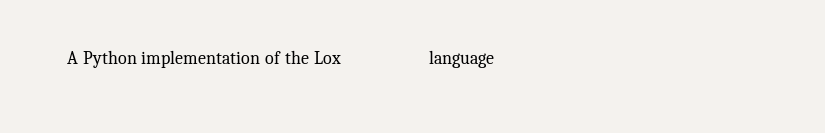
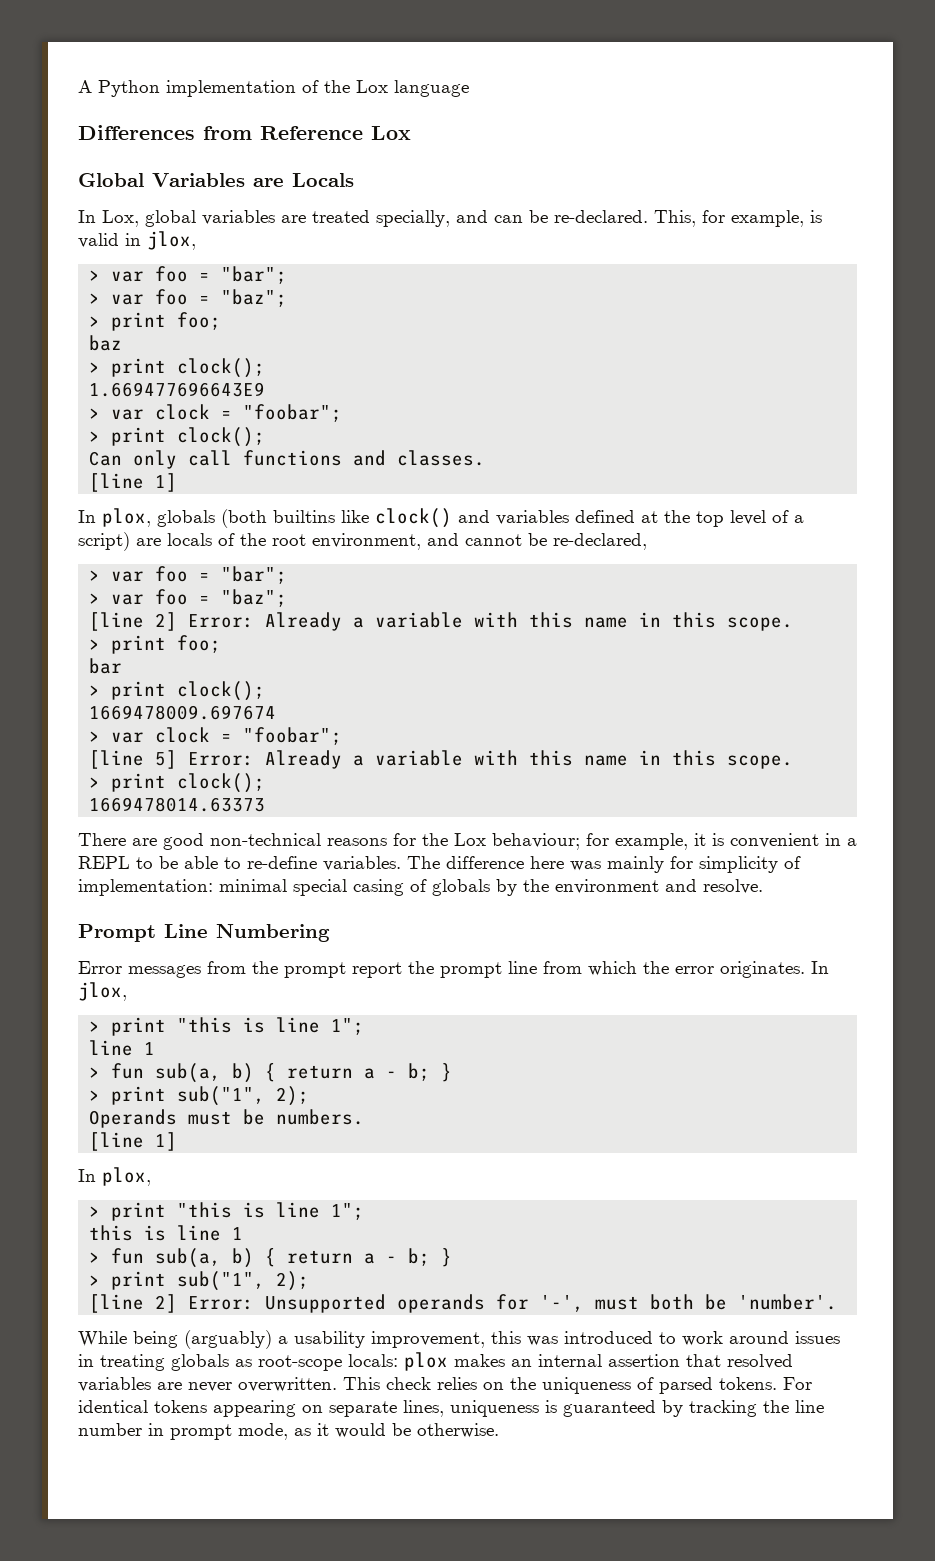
+ Differences from Reference Lox
+ Global Variables are Locals
+ In Lox, global variables are treated specially, and can be re-declared. This, for example, is valid in jlox,
+ > var foo = "bar";
+ > var foo = "baz";
+ > print foo;
+ baz
+ > print clock();
+ 1.669477696643E9
+ > var clock = "foobar";
+ > print clock();
+ Can only call functions and classes.
+ [line 1]
+ In plox, globals (both builtins like clock() and variables defined at the top level of a script) are locals of the root environment, and cannot be re-declared,
+ > var foo = "bar";
+ > var foo = "baz";
+ [line 2] Error: Already a variable with this name in this scope.
+ > print foo;
+ bar
+ > print clock();
+ 1669478009.697674
+ > var clock = "foobar";
+ [line 5] Error: Already a variable with this name in this scope.
+ > print clock();
+ 1669478014.63373
+ There are good non-technical reasons for the Lox behaviour; for example, it is convenient in a REPL to be able to re-define variables. The difference here was mainly for simplicity of implementation: minimal special casing of globals by the environment and resolve.
+ Prompt Line Numbering
+ Error messages from the prompt report the prompt line from which the error originates. In jlox,
+ > print "this is line 1";
+ line 1
+ > fun sub(a, b) { return a - b; }
+ > print sub("1", 2);
+ Operands must be numbers.
+ [line 1]
+ In plox,
+ > print "this is line 1";
+ this is line 1
+ > fun sub(a, b) { return a - b; }
+ > print sub("1", 2);
+ [line 2] Error: Unsupported operands for '-', must both be 'number'.
+ While being (arguably) a usability improvement, this was introduced to work around issues in treating globals as root-scope locals: plox makes an internal assertion that resolved variables are never overwritten. This check relies on the uniqueness of parsed tokens. For identical tokens appearing on separate lines, uniqueness is guaranteed by tracking the line number in prompt mode, as it would be otherwise.

